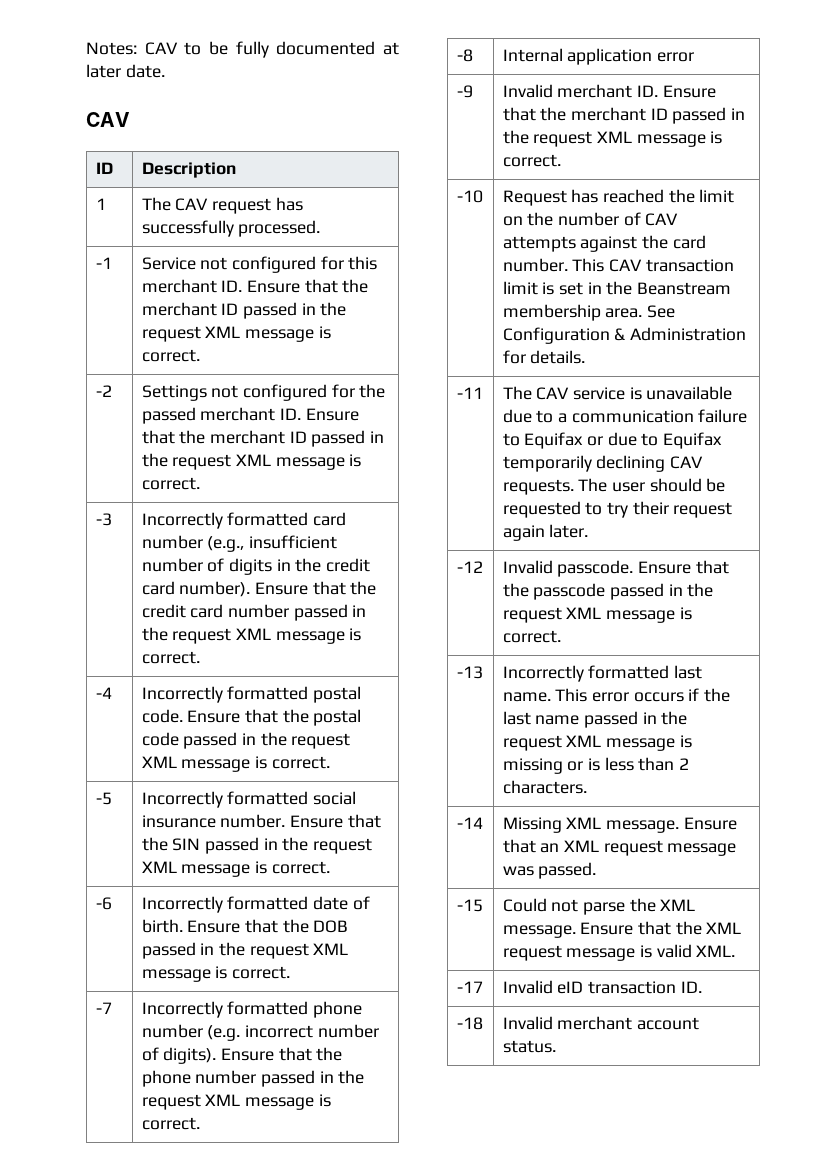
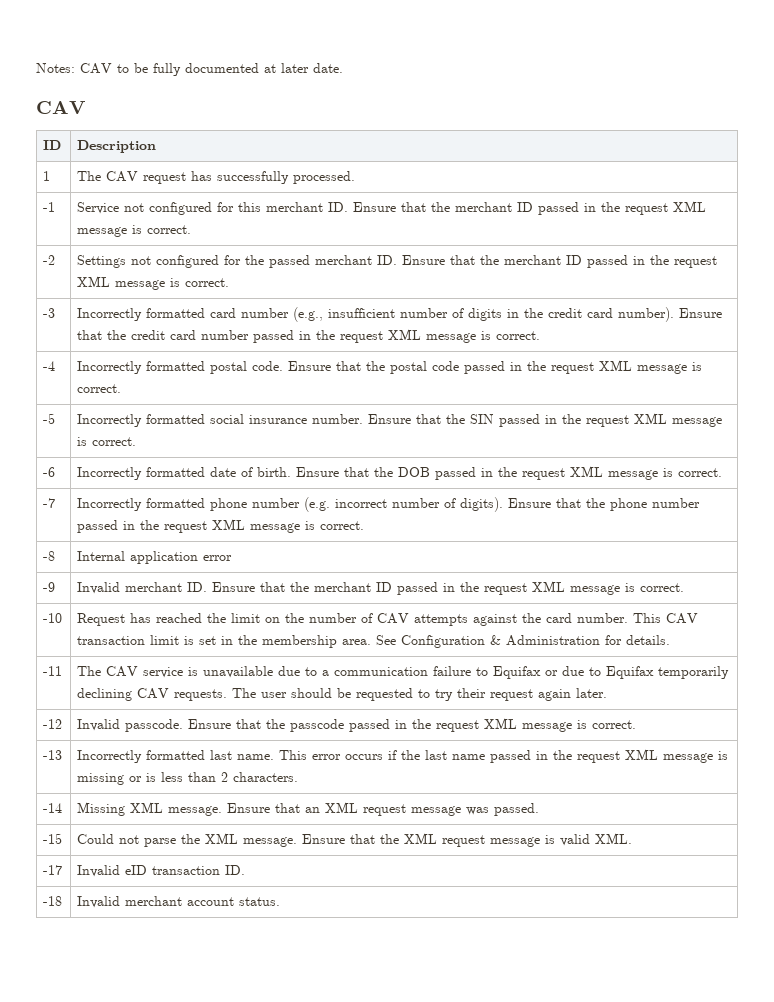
- -10 | Request has reached the limit on the number of CAV attempts against the card number. This CAV transaction limit is set in the Beanstream membership area. See Configuration & Administration for details.
+ -10 | Request has reached the limit on the number of CAV attempts against the card number. This CAV transaction limit is set in the membership area. See Configuration & Administration for details.

